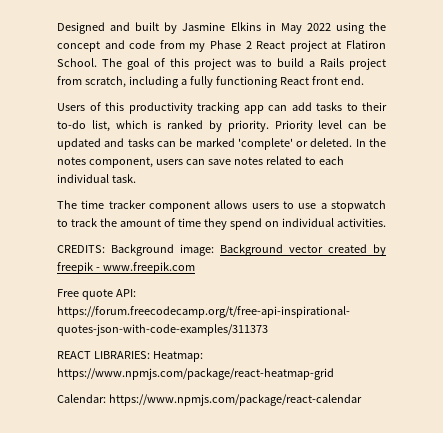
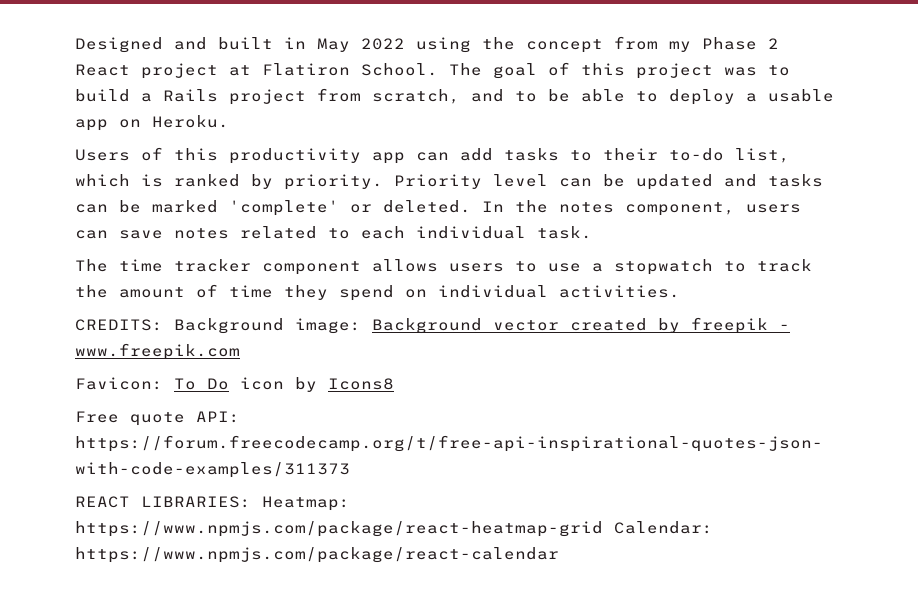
- Designed and built by Jasmine Elkins in May 2022 using the concept and code from my Phase 2 React project at Flatiron School.
+ Designed and built in May 2022 using the concept from my Phase 2 React project at Flatiron School.
- The goal of this project was to build a Rails project from scratch, including a fully functioning React front end.
+ The goal of this project was to build a Rails project from scratch, and to be able to deploy a usable app on Heroku.
- Users of this productivity tracking app can add tasks to their to-do list, which is ranked by priority.
+ Users of this productivity app can add tasks to their to-do list, which is ranked by priority.
+ Favicon: To Do icon by Icons8
- REACT LIBRARIES: Heatmap: https://www.npmjs.com/package/react-heatmap-grid
- Calendar: https://www.npmjs.com/package/react-calendar
+ REACT LIBRARIES: Heatmap: https://www.npmjs.com/package/react-heatmap-grid Calendar: https://www.npmjs.com/package/react-calendar

